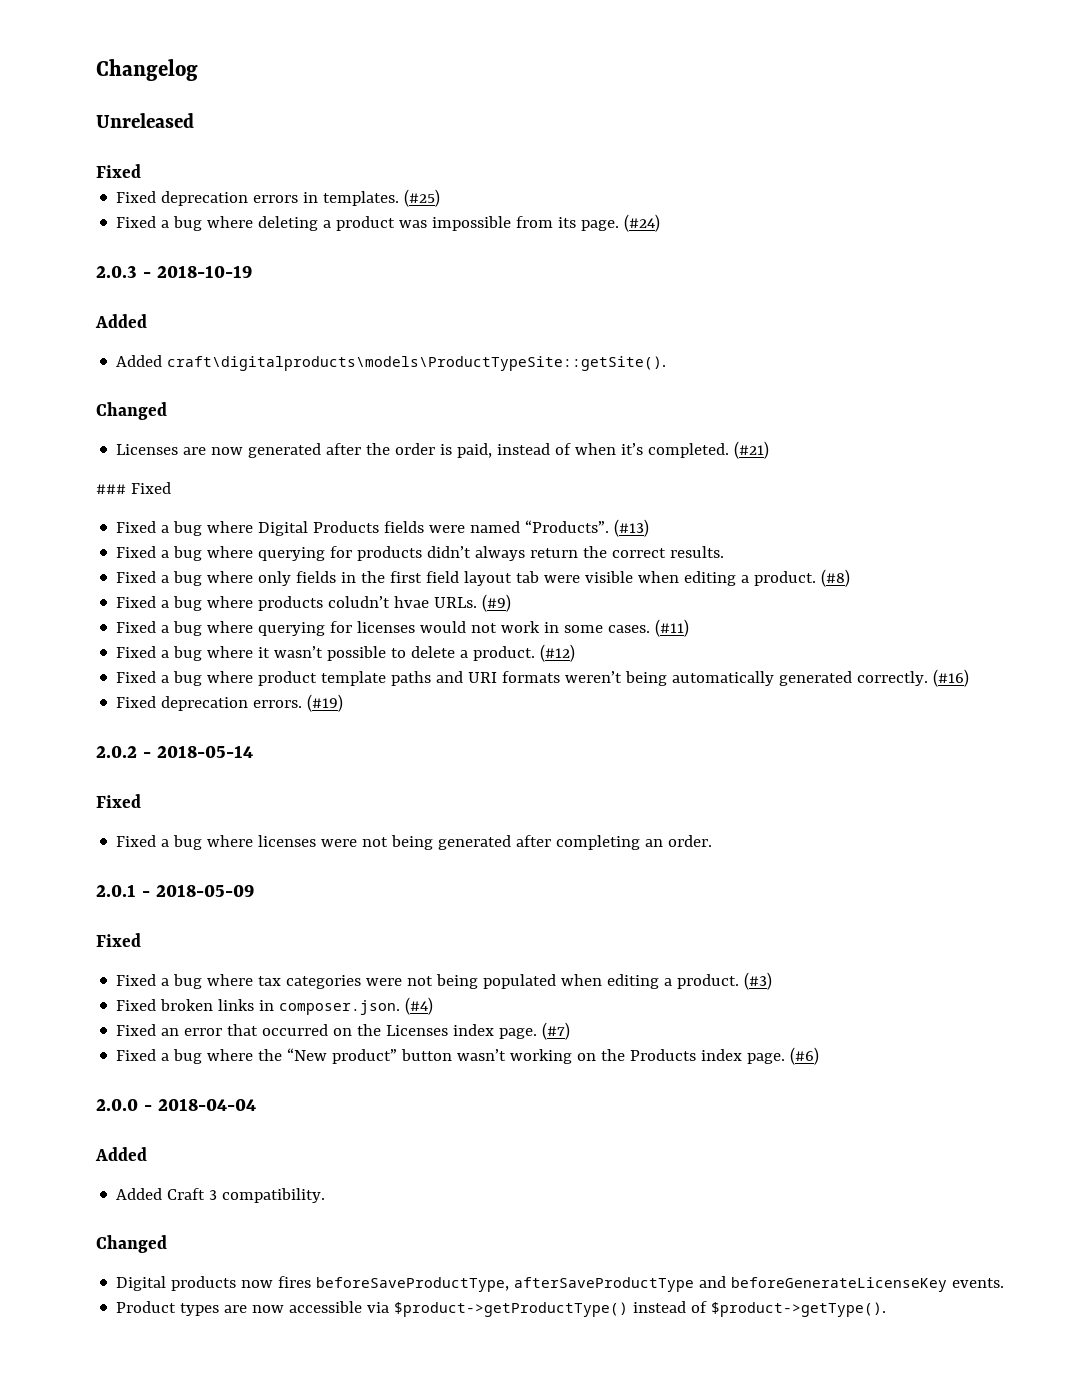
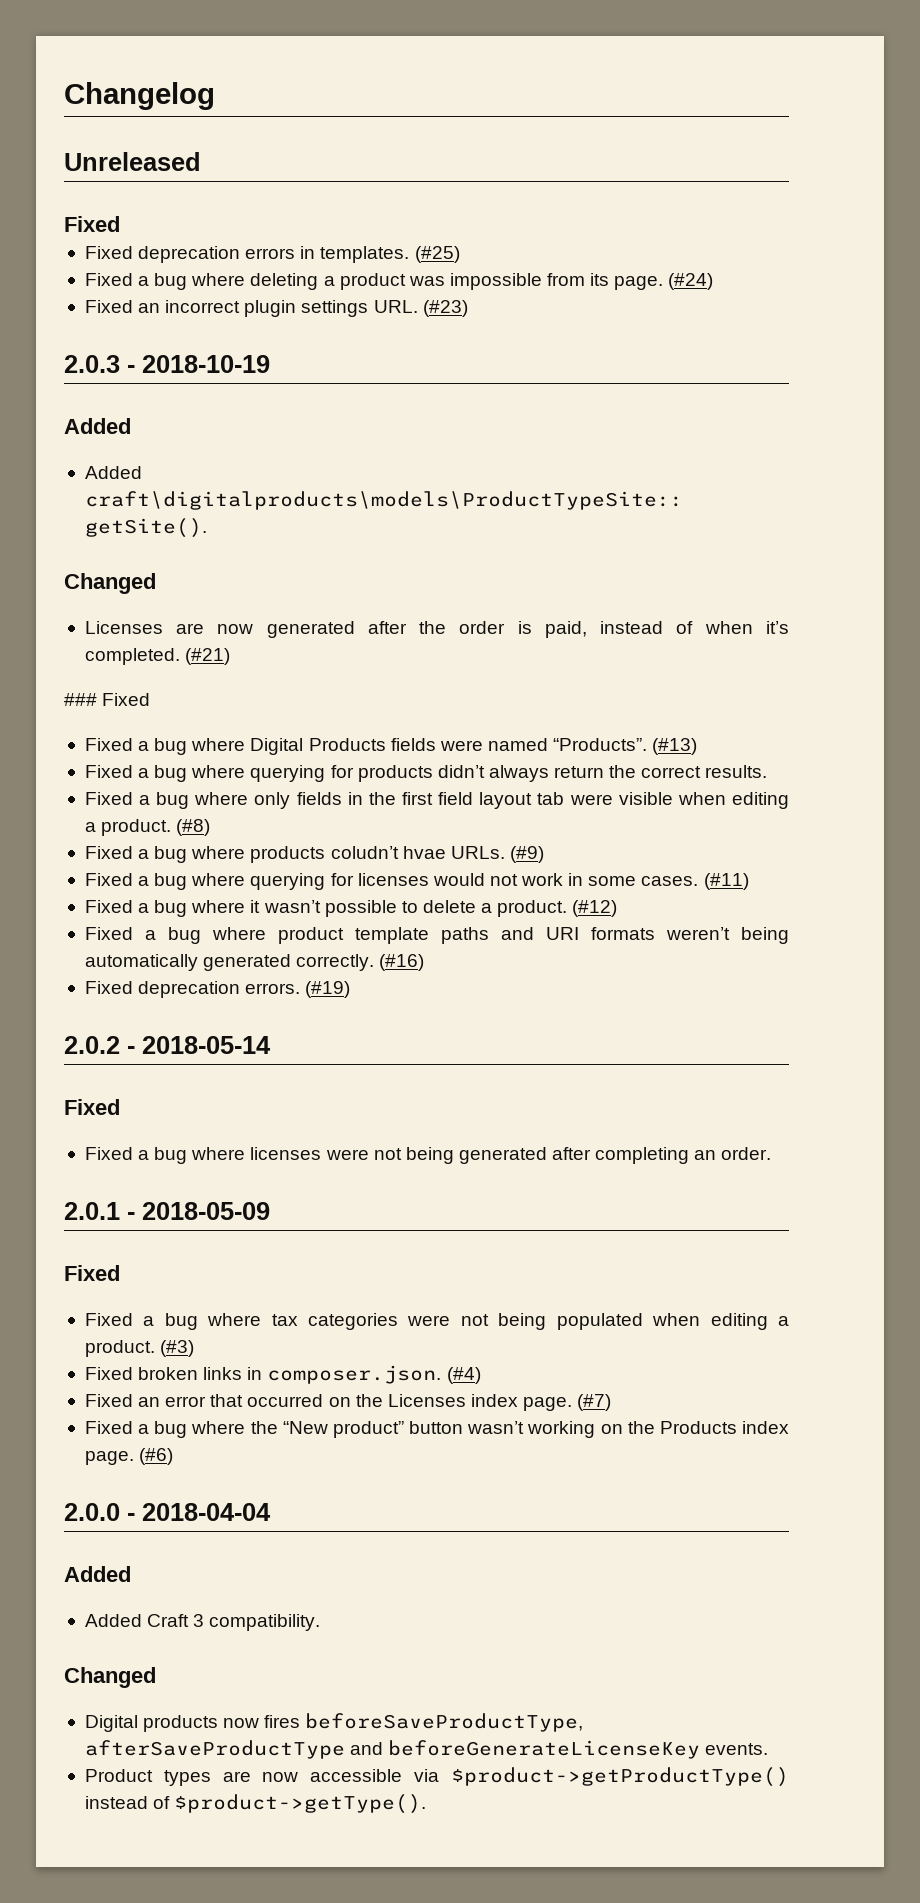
+ Fixed an incorrect plugin settings URL. (#23)

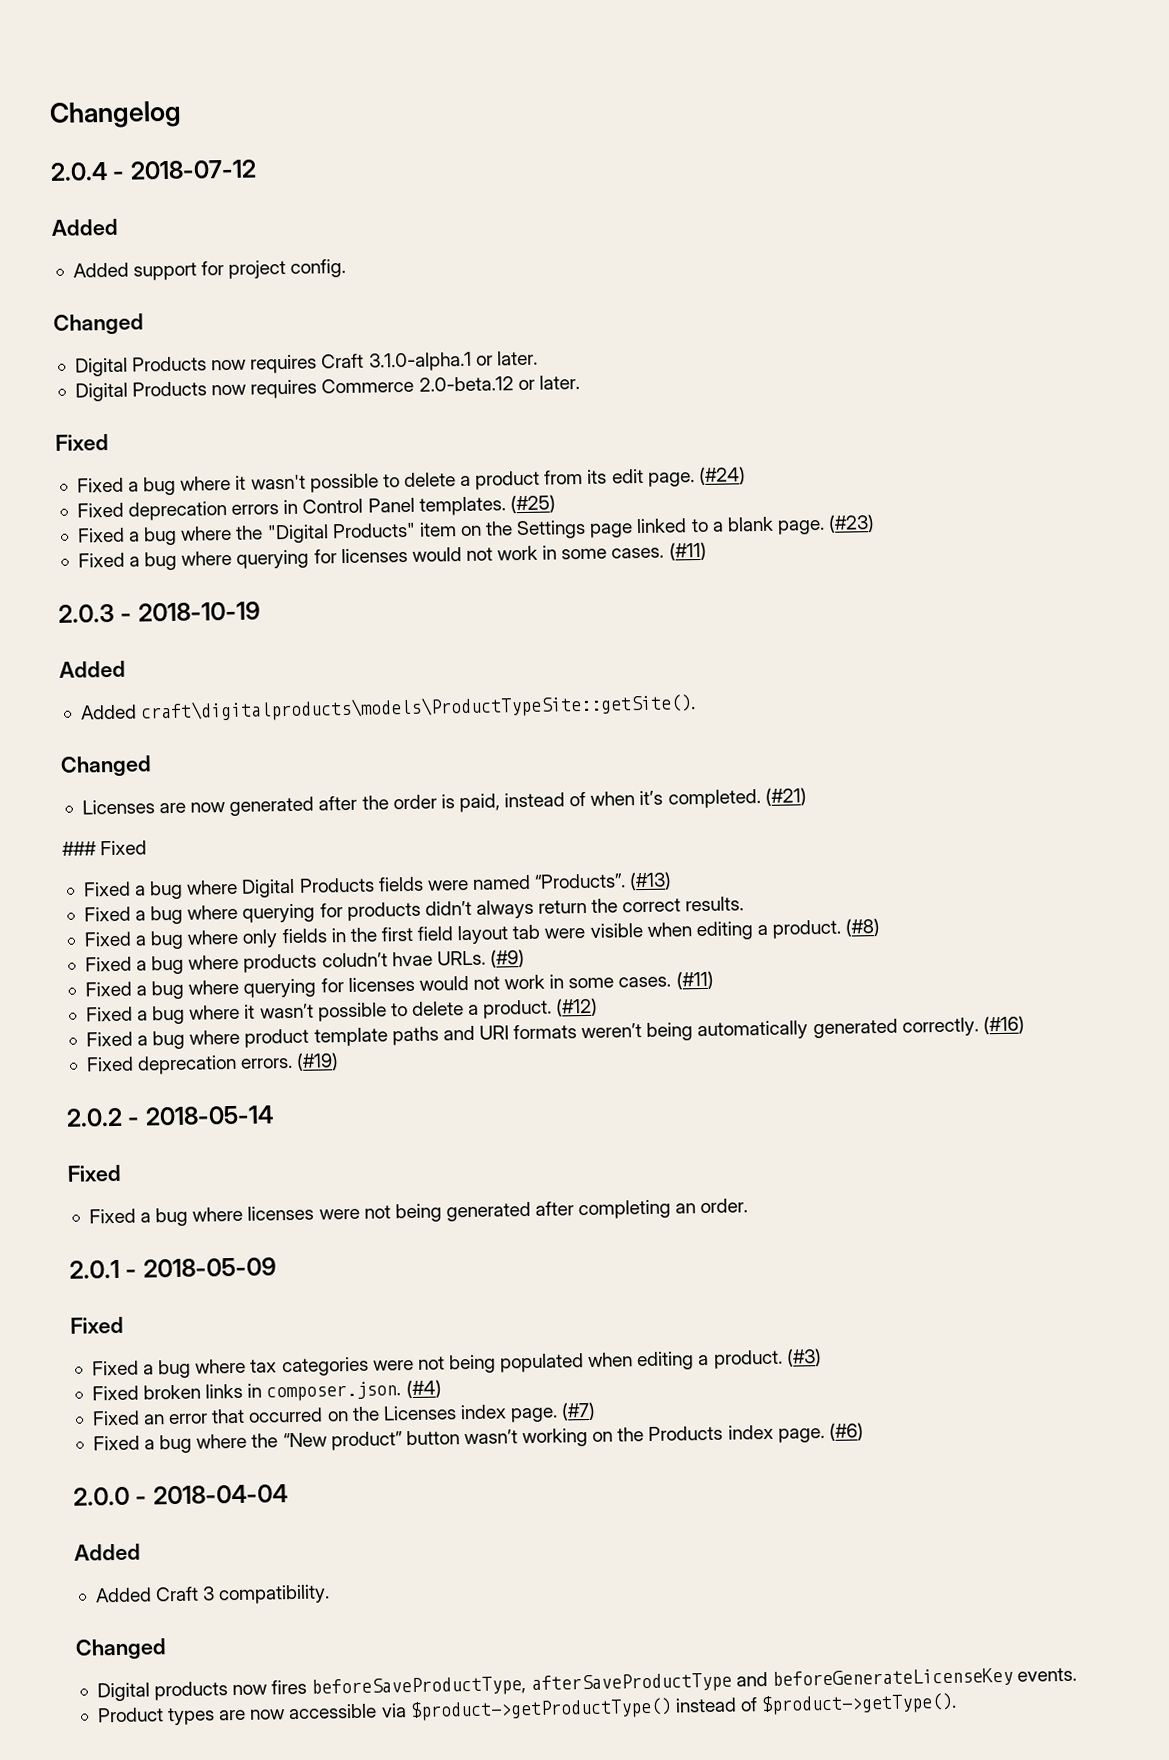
- Unreleased
+ 2.0.4 - 2018-07-12
+ Added
+ Added support for project config.
+ Changed
+ Digital Products now requires Craft 3.1.0-alpha.1 or later.
+ Digital Products now requires Commerce 2.0-beta.12 or later.
  Fixed
+ Fixed a bug where it wasn't possible to delete a product from its edit page. (#24)
- Fixed deprecation errors in templates.
+ Fixed deprecation errors in Control Panel templates.
- Fixed a bug where deleting a product was impossible from its page. (#24)
- Fixed an incorrect plugin settings URL. (#23)
+ Fixed a bug where the "Digital Products" item on the Settings page linked to a blank page. (#23)
+ Fixed a bug where querying for licenses would not work in some cases. (#11)

